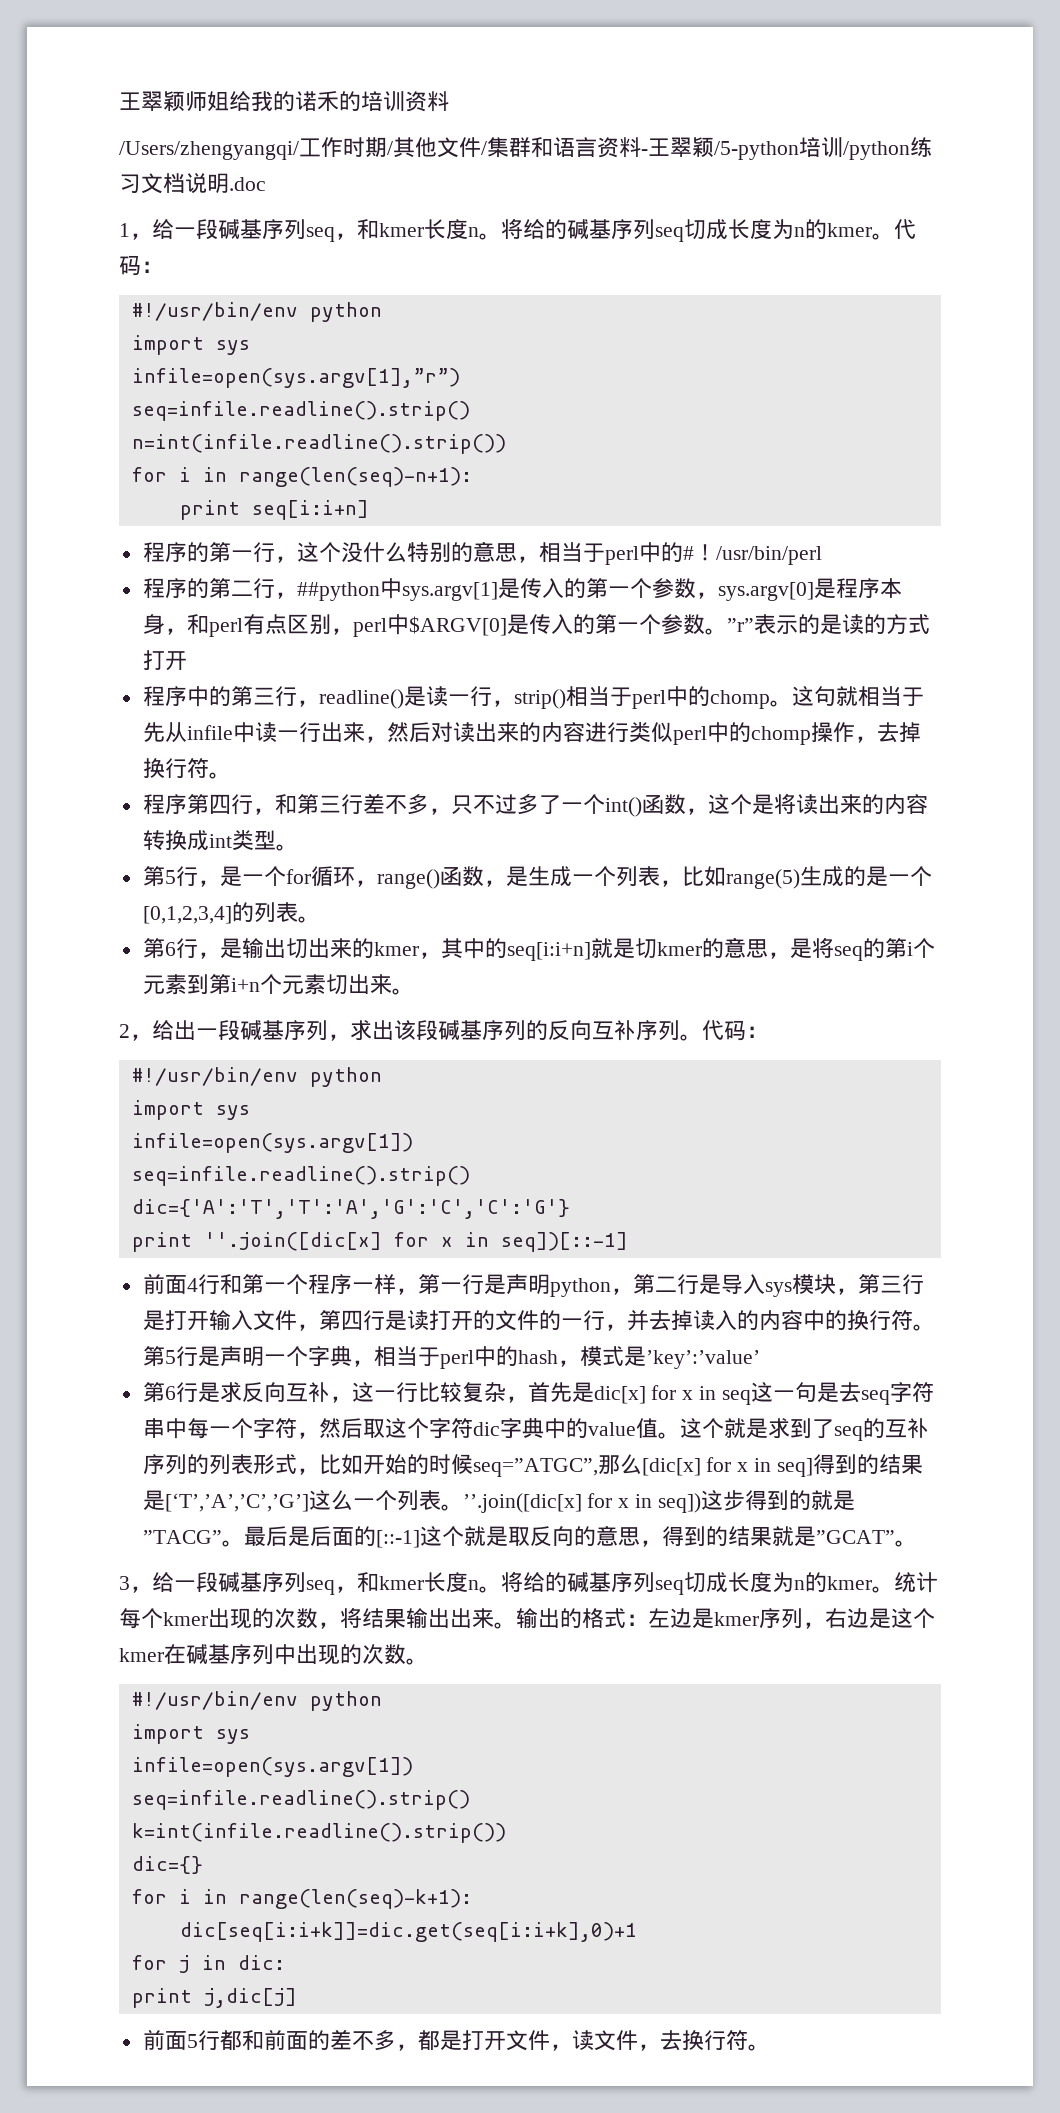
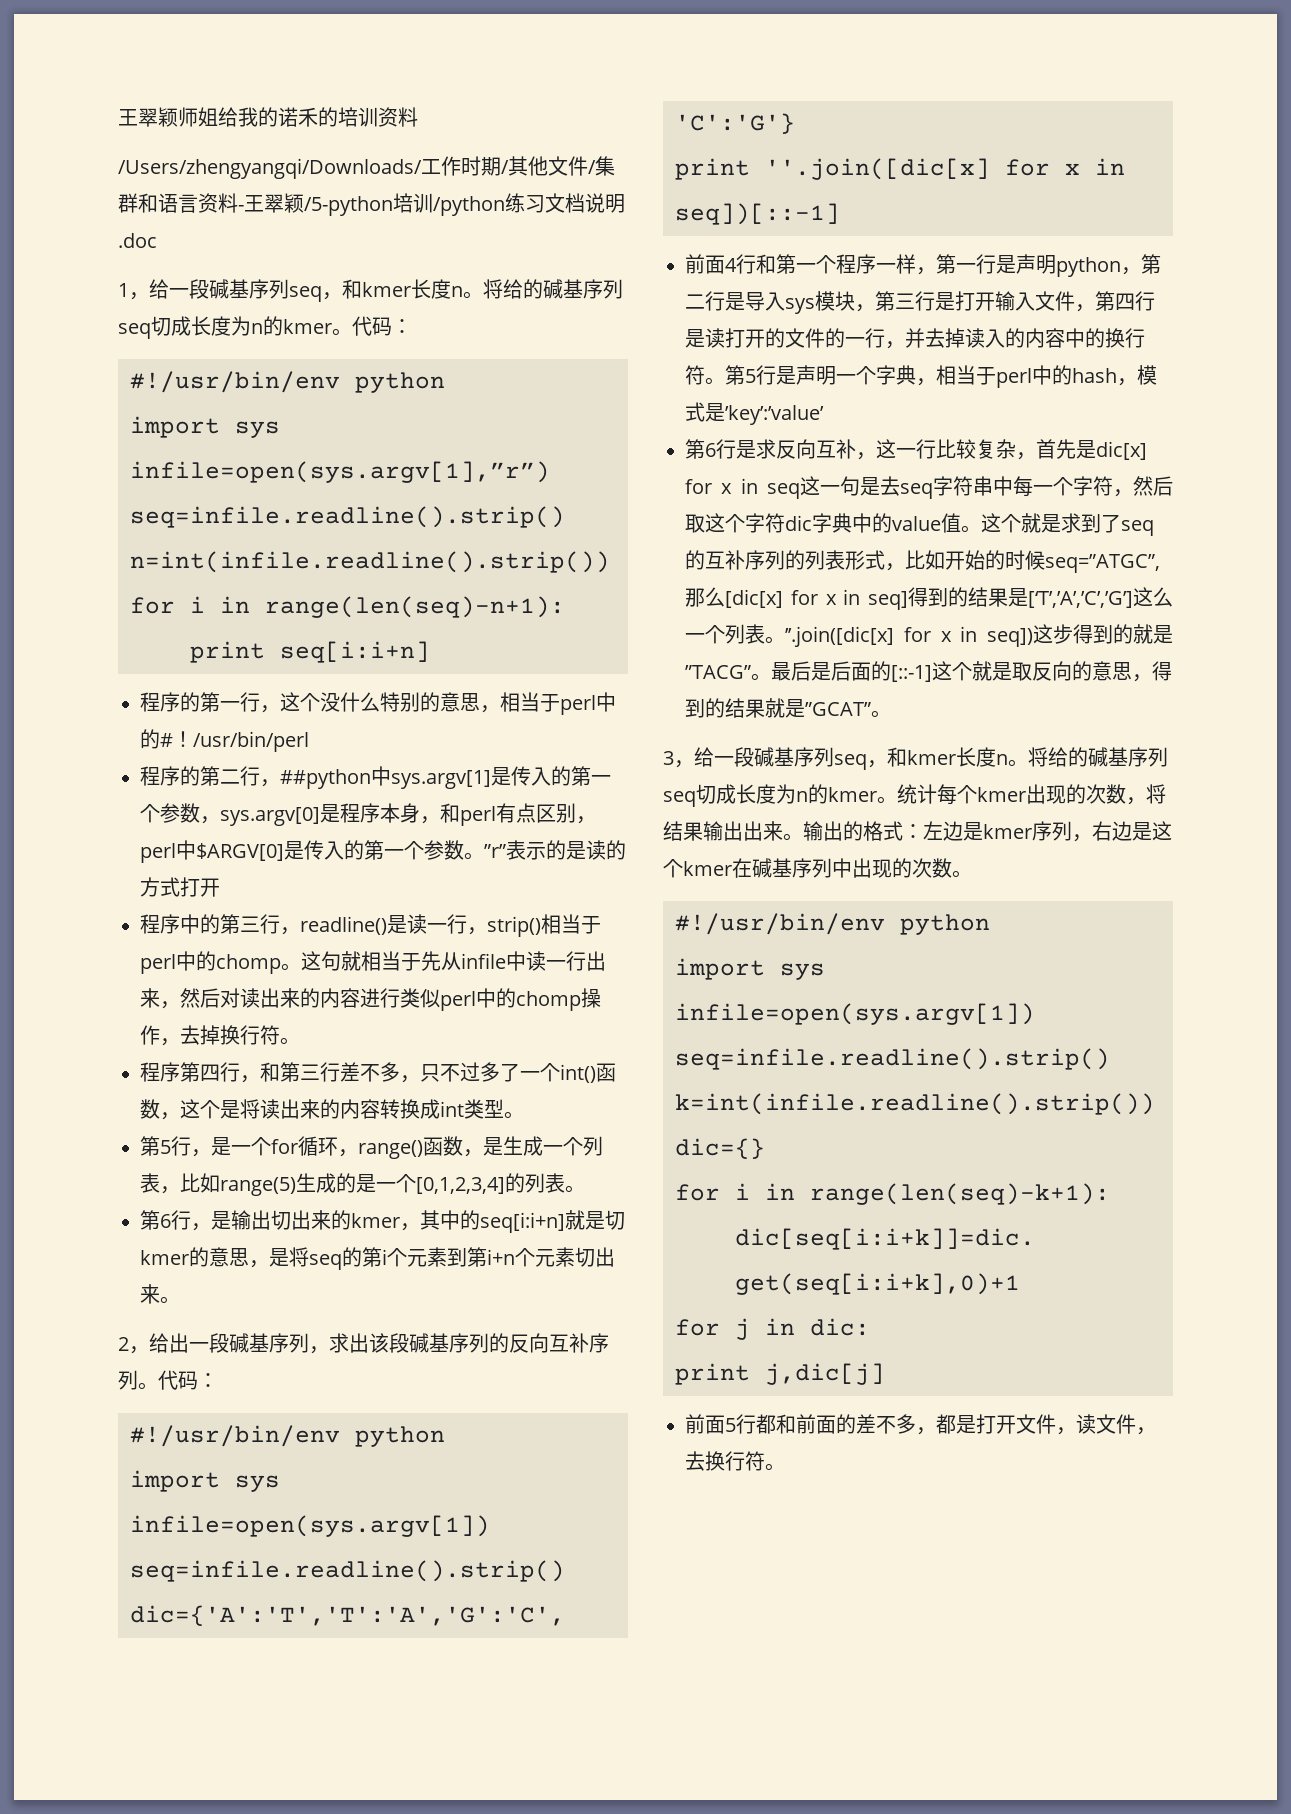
- /Users/zhengyangqi/工作时期/其他文件/集群和语言资料-王翠颖/5-python培训/python练习文档说明.doc
+ /Users/zhengyangqi/Downloads/工作时期/其他文件/集群和语言资料-王翠颖/5-python培训/python练习文档说明.doc

